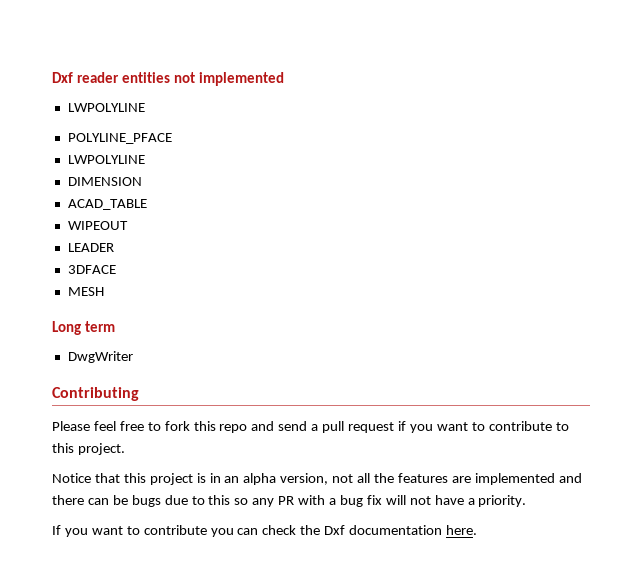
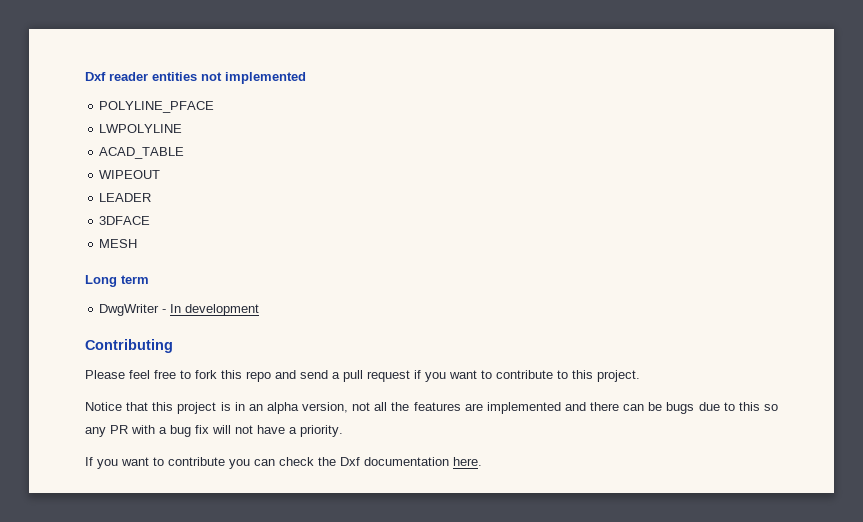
  Dxf reader entities not implemented
- LWPOLYLINE
- DIMENSION
- DwgWriter
+ DwgWriter - In development

